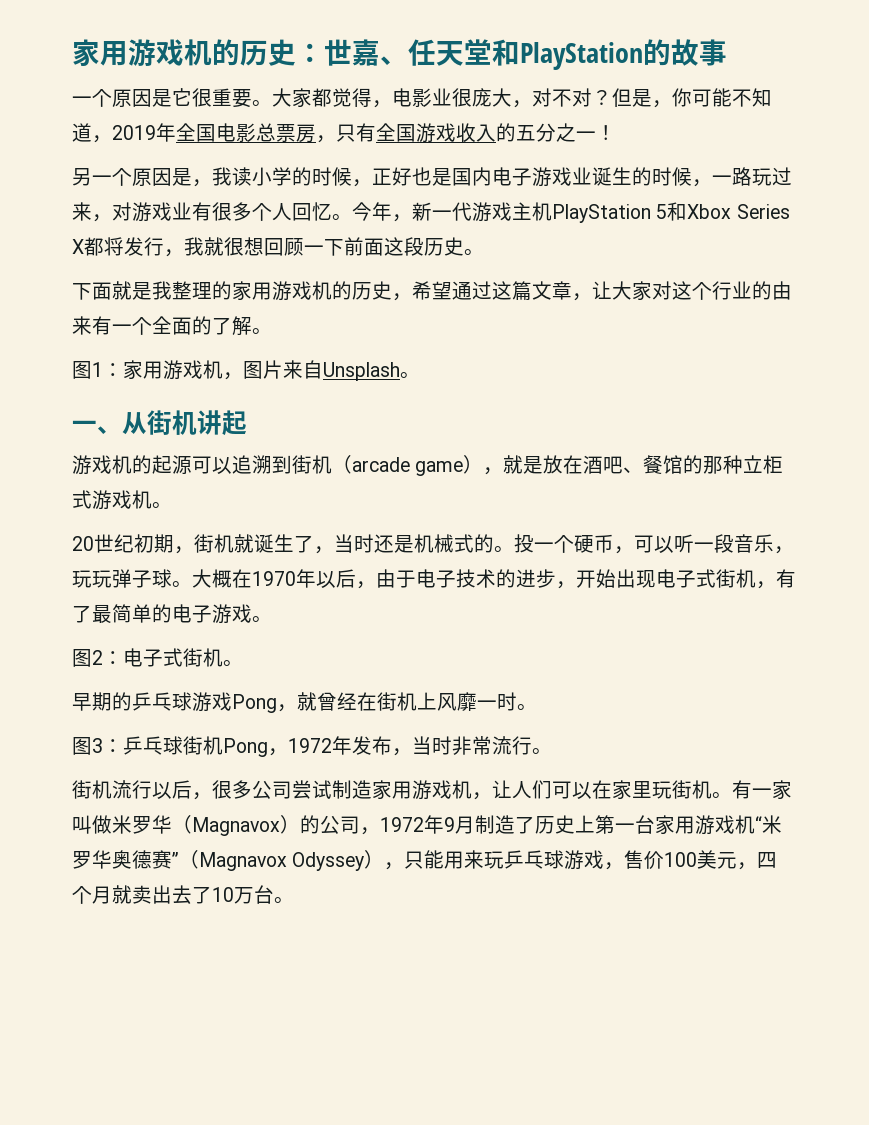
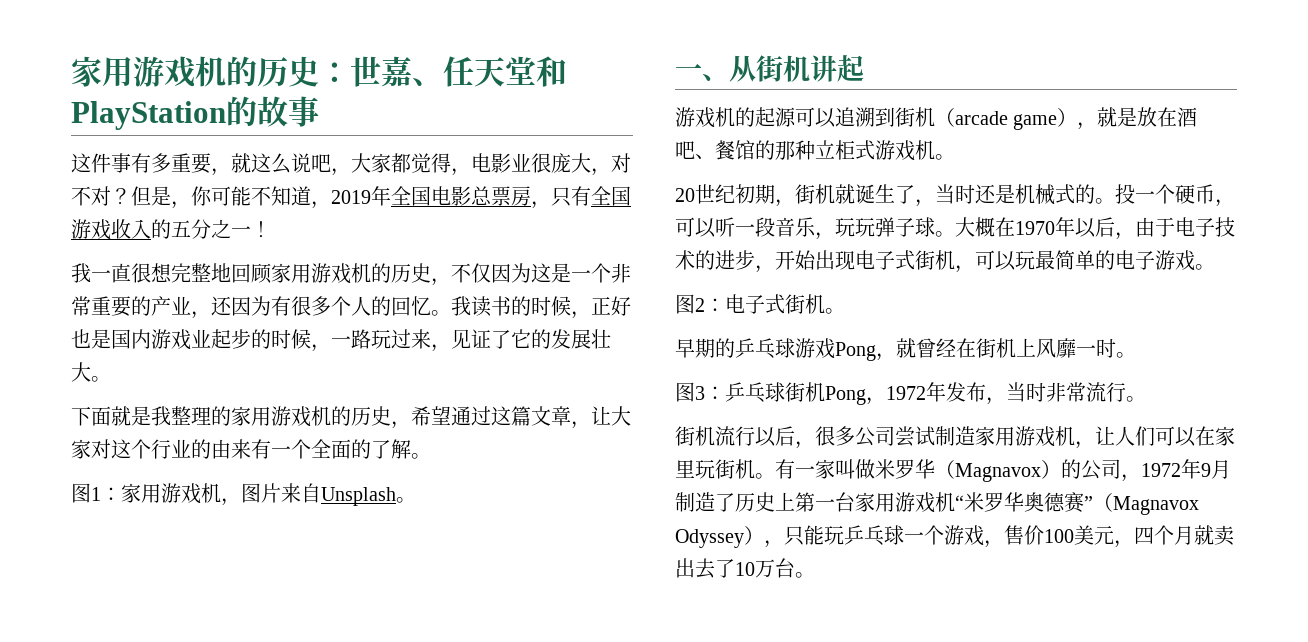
- 一个原因是它很重要。大家都觉得，电影业很庞大，对不对？
+ 这件事有多重要，就这么说吧，大家都觉得，电影业很庞大，对不对？
- 另一个原因是，我读小学的时候，正好也是国内电子游戏业诞生的时候，一路玩过来，对游戏业有很多个人回忆。今年，新一代游戏主机PlayStation 5和Xbox Series X都将发行，我就很想回顾一下前面这段历史。
+ 我一直很想完整地回顾家用游戏机的历史，不仅因为这是一个非常重要的产业，还因为有很多个人的回忆。我读书的时候，正好也是国内游戏业起步的时候，一路玩过来，见证了它的发展壮大。
- 大概在1970年以后，由于电子技术的进步，开始出现电子式街机，有了最简单的电子游戏。
+ 大概在1970年以后，由于电子技术的进步，开始出现电子式街机，可以玩最简单的电子游戏。
- 有一家叫做米罗华（Magnavox）的公司，1972年9月制造了历史上第一台家用游戏机“米罗华奥德赛”（Magnavox Odyssey），只能用来玩乒乓球游戏，售价100美元，四个月就卖出去了10万台。
+ 有一家叫做米罗华（Magnavox）的公司，1972年9月制造了历史上第一台家用游戏机“米罗华奥德赛”（Magnavox Odyssey），只能玩乒乓球一个游戏，售价100美元，四个月就卖出去了10万台。

